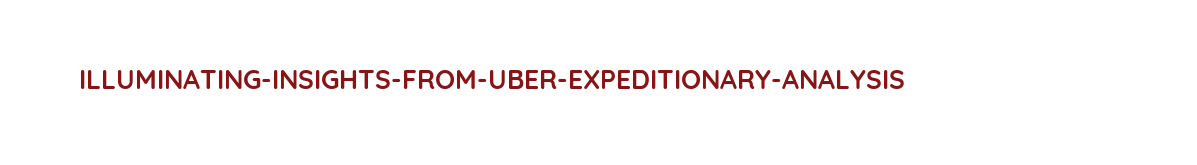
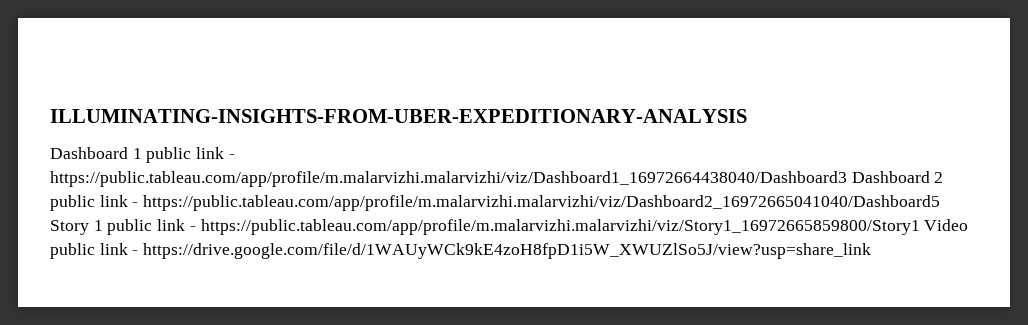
+ Dashboard 1 public link - https://public.tableau.com/app/profile/m.malarvizhi.malarvizhi/viz/Dashboard1_16972664438040/Dashboard3 Dashboard 2 public link - https://public.tableau.com/app/profile/m.malarvizhi.malarvizhi/viz/Dashboard2_16972665041040/Dashboard5 Story 1 public link - https://public.tableau.com/app/profile/m.malarvizhi.malarvizhi/viz/Story1_16972665859800/Story1 Video public link - https://drive.google.com/file/d/1WAUyWCk9kE4zoH8fpD1i5W_XWUZlSo5J/view?usp=share_link

